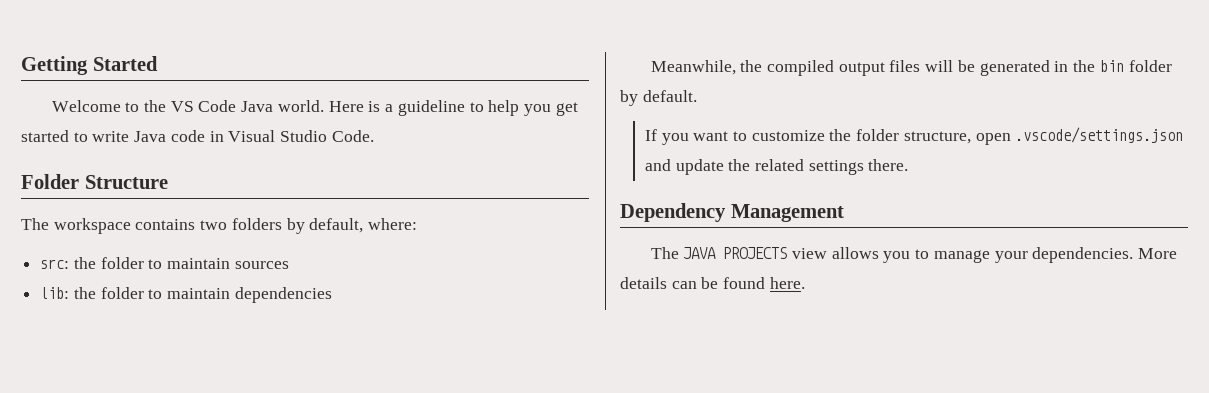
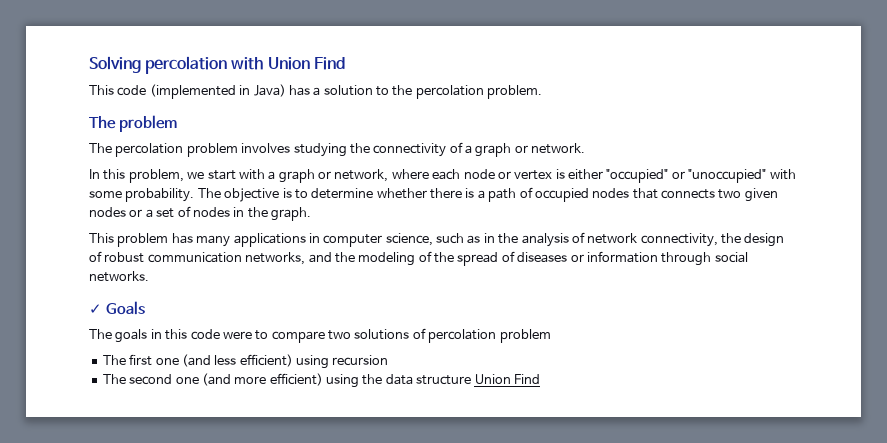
- Getting Started
- Welcome to the VS Code Java world. Here is a guideline to help you get started to write Java code in Visual Studio Code.
- Folder Structure
- The workspace contains two folders by default, where:
- src: the folder to maintain sources
- lib: the folder to maintain dependencies
- Meanwhile, the compiled output files will be generated in the bin folder by default.
- If you want to customize the folder structure, open .vscode/settings.json and update the related settings there.
- Dependency Management
- The JAVA PROJECTS view allows you to manage your dependencies. More details can be found here.
+ Solving percolation with Union Find
+ This code (implemented in Java) has a solution to the percolation problem.
+ The problem
+ The percolation problem involves studying the connectivity of a graph or network.
+ In this problem, we start with a graph or network, where each node or vertex is either "occupied" or "unoccupied" with some probability. The objective is to determine whether there is a path of occupied nodes that connects two given nodes or a set of nodes in the graph.
+ This problem has many applications in computer science, such as in the analysis of network connectivity, the design of robust communication networks, and the modeling of the spread of diseases or information through social networks.
+ ✓ Goals
+ The goals in this code were to compare two solutions of percolation problem
+ The first one (and less efficient) using recursion
+ The second one (and more efficient) using the data structure Union Find

